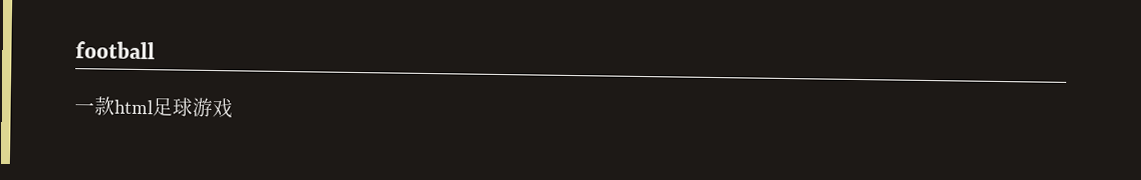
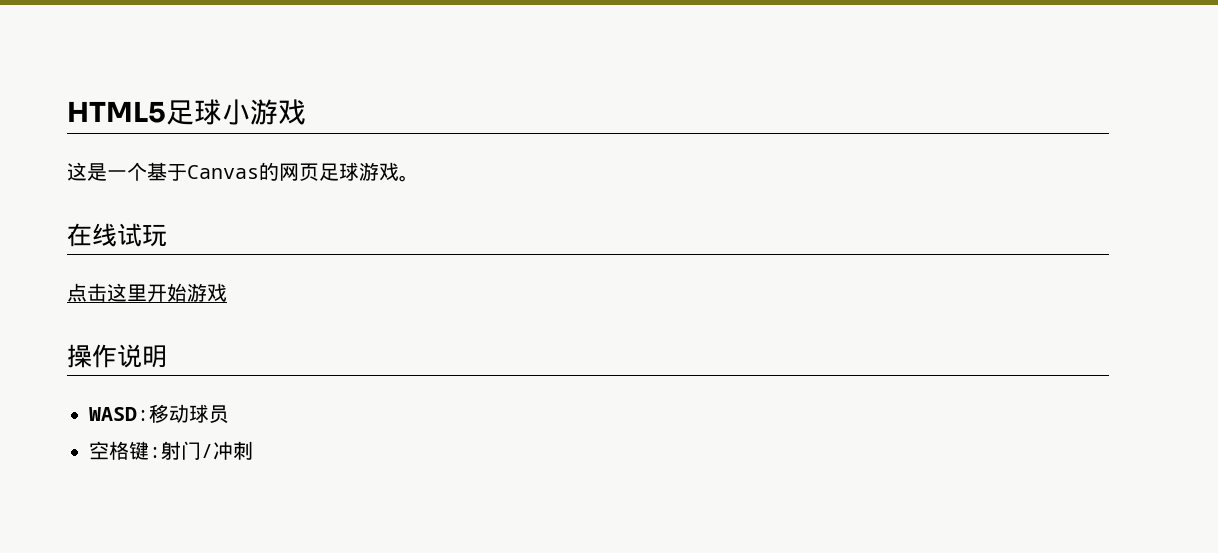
- football
- 一款html足球游戏
+ HTML5足球小游戏
+ 这是一个基于Canvas的网页足球游戏。
+ 在线试玩
+ 点击这里开始游戏
+ 操作说明
+ WASD:移动球员
+ 空格键:射门/冲刺

